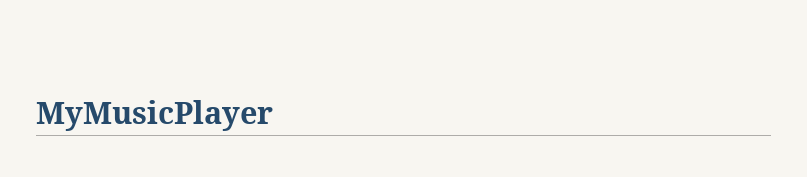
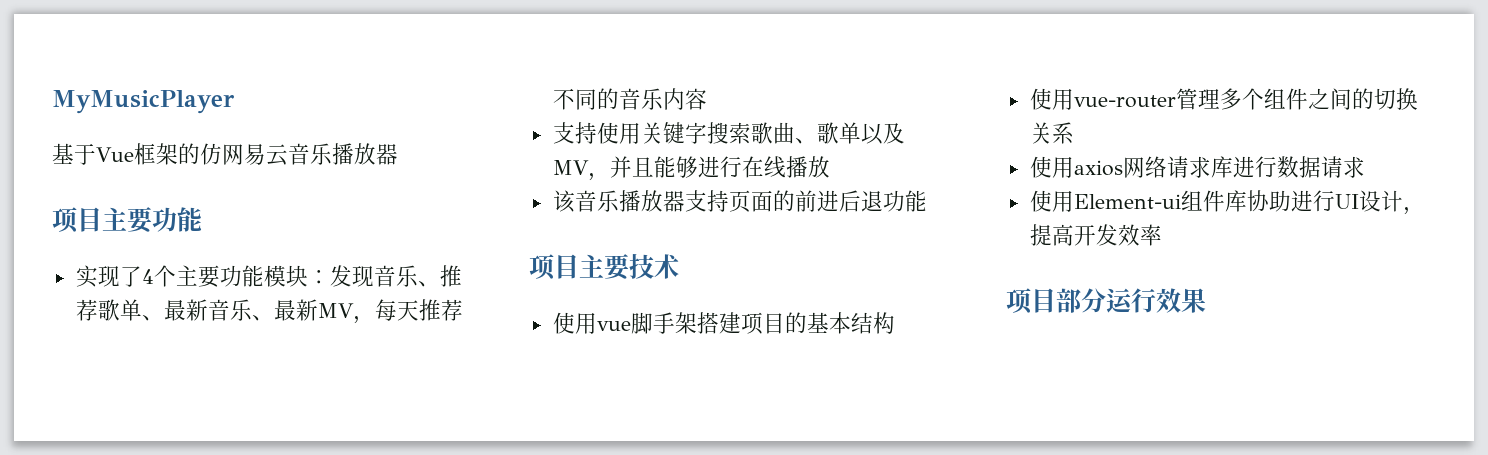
+ 基于Vue框架的仿网易云音乐播放器
+ 项目主要功能
+ 实现了4个主要功能模块：发现音乐、推荐歌单、最新音乐、最新MV，每天推荐不同的音乐内容
+ 支持使用关键字搜索歌曲、歌单以及MV，并且能够进行在线播放
+ 该音乐播放器支持页面的前进后退功能
+ 项目主要技术
+ 使用vue脚手架搭建项目的基本结构
+ 使用vue-router管理多个组件之间的切换关系
+ 使用axios网络请求库进行数据请求
+ 使用Element-ui组件库协助进行UI设计，提高开发效率
+ 项目部分运行效果

